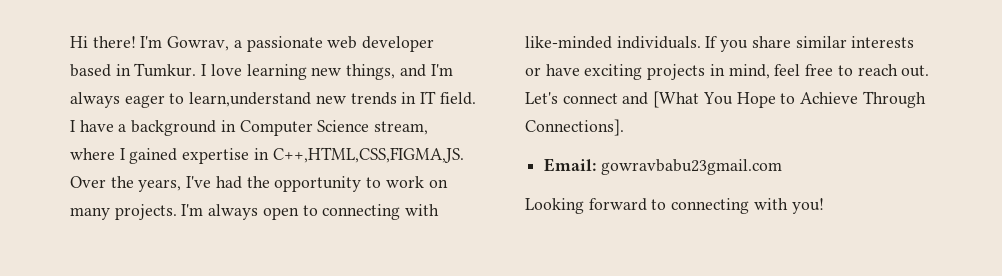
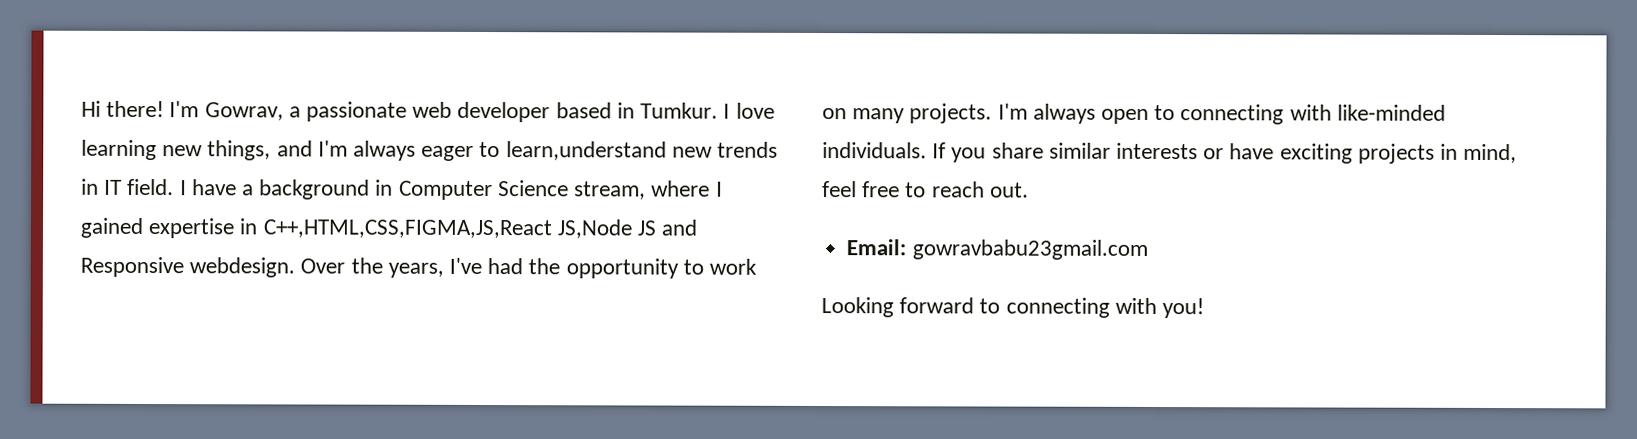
- I have a background in Computer Science stream, where I gained expertise in C++,HTML,CSS,FIGMA,JS.
+ I have a background in Computer Science stream, where I gained expertise in C++,HTML,CSS,FIGMA,JS,React JS,Node JS and Responsive webdesign.
- Let's connect and [What You Hope to Achieve Through Connections].

